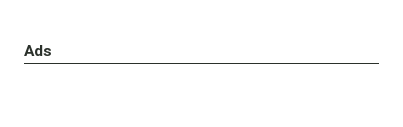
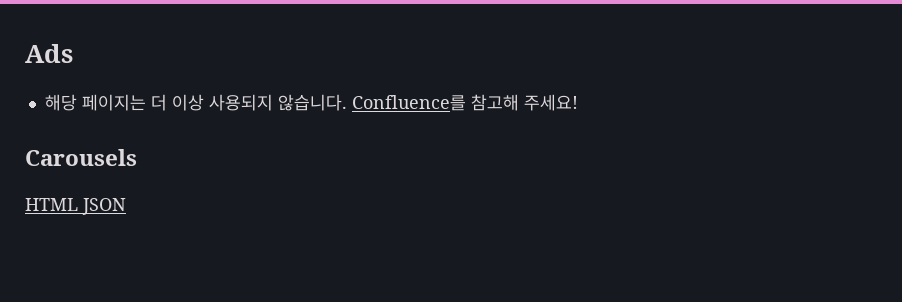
+ 해당 페이지는 더 이상 사용되지 않습니다. Confluence를 참고해 주세요!
+ Carousels
+ HTML JSON

